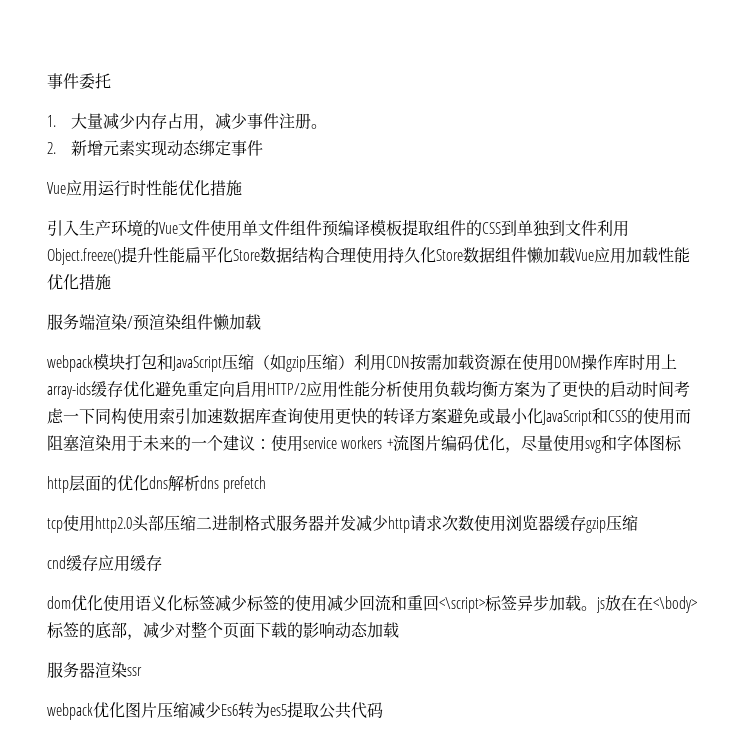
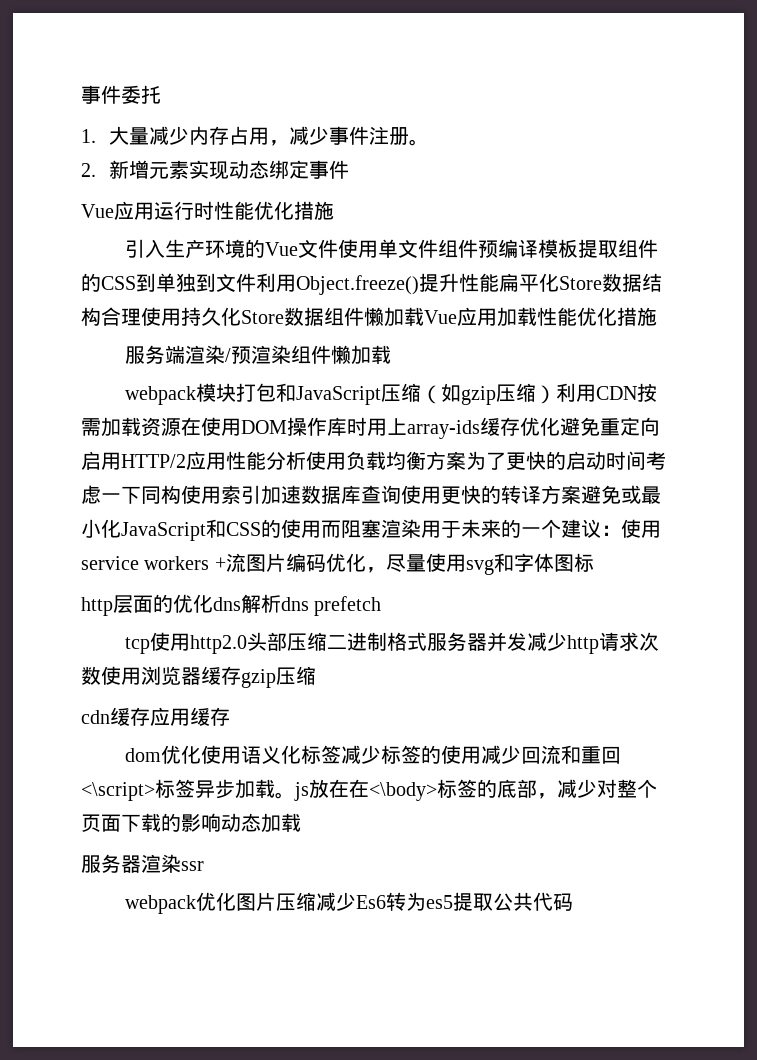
- cnd缓存应用缓存
+ cdn缓存应用缓存

